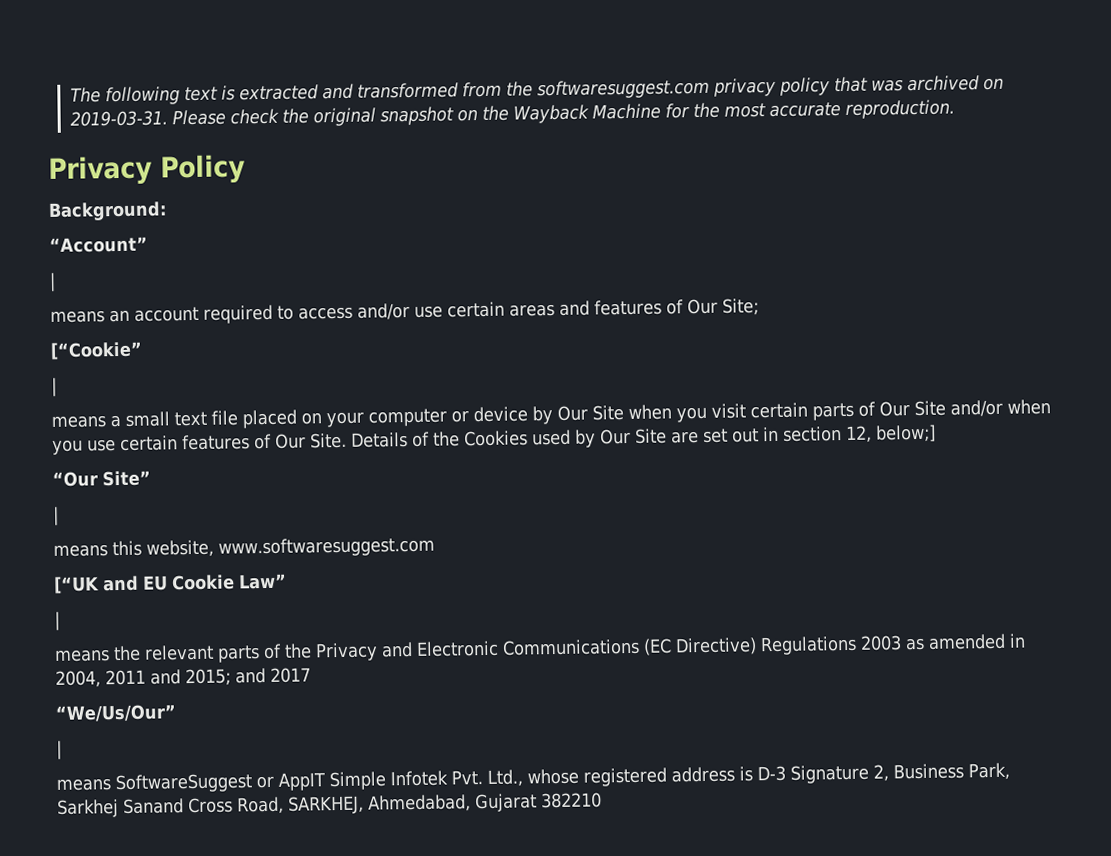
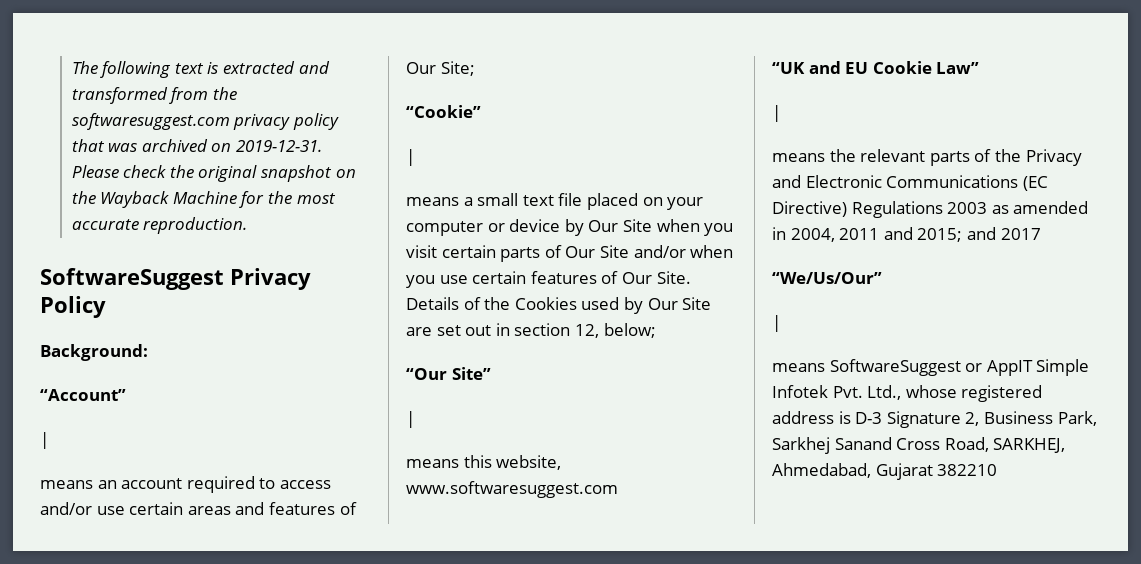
- The following text is extracted and transformed from the softwaresuggest.com privacy policy that was archived on 2019-03-31.
+ The following text is extracted and transformed from the softwaresuggest.com privacy policy that was archived on 2019-12-31.
- Privacy Policy
+ SoftwareSuggest Privacy Policy
- [“Cookie”
+ “Cookie”
- Details of the Cookies used by Our Site are set out in section 12, below;]
+ Details of the Cookies used by Our Site are set out in section 12, below;
- [“UK and EU Cookie Law”
+ “UK and EU Cookie Law”

